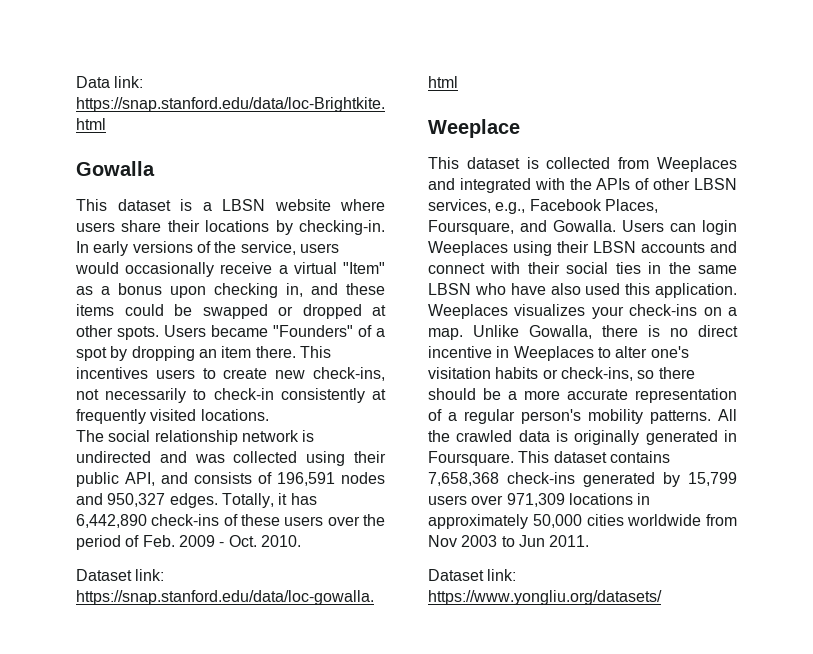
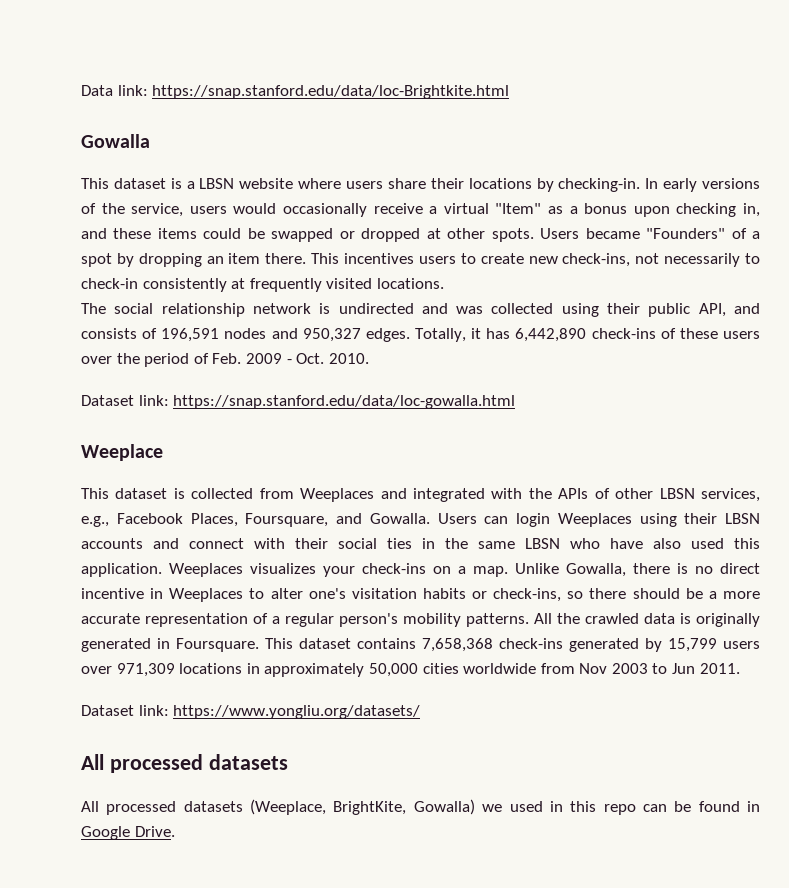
  Dataset link: https://www.yongliu.org/datasets/
+ All processed datasets
+ All processed datasets (Weeplace, BrightKite, Gowalla) we used in this repo can be found in Google Drive.

